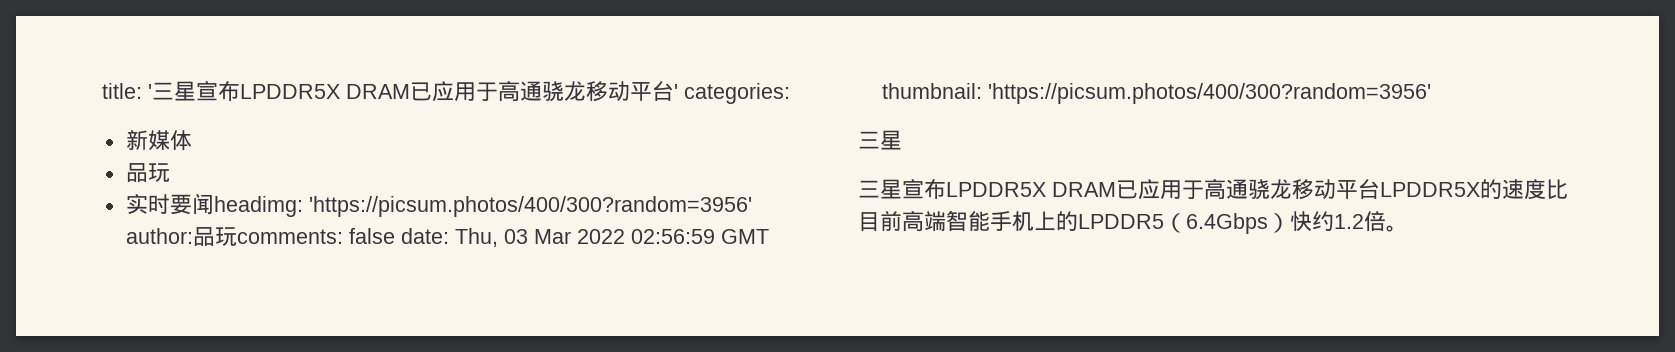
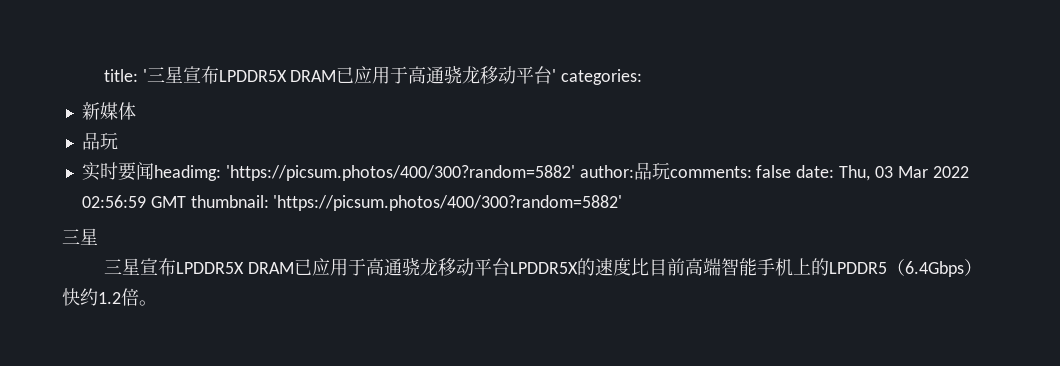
- 实时要闻headimg: 'https://picsum.photos/400/300?random=3956' author:品玩comments: false date: Thu, 03 Mar 2022 02:56:59 GMT thumbnail: 'https://picsum.photos/400/300?random=3956'
+ 实时要闻headimg: 'https://picsum.photos/400/300?random=5882' author:品玩comments: false date: Thu, 03 Mar 2022 02:56:59 GMT thumbnail: 'https://picsum.photos/400/300?random=5882'

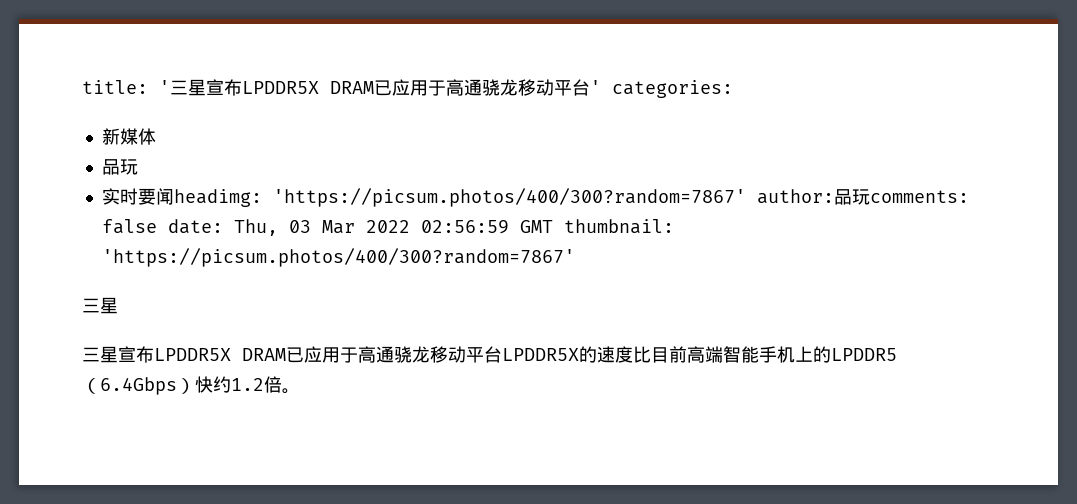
- 实时要闻headimg: 'https://picsum.photos/400/300?random=5882' author:品玩comments: false date: Thu, 03 Mar 2022 02:56:59 GMT thumbnail: 'https://picsum.photos/400/300?random=5882'
+ 实时要闻headimg: 'https://picsum.photos/400/300?random=7867' author:品玩comments: false date: Thu, 03 Mar 2022 02:56:59 GMT thumbnail: 'https://picsum.photos/400/300?random=7867'

